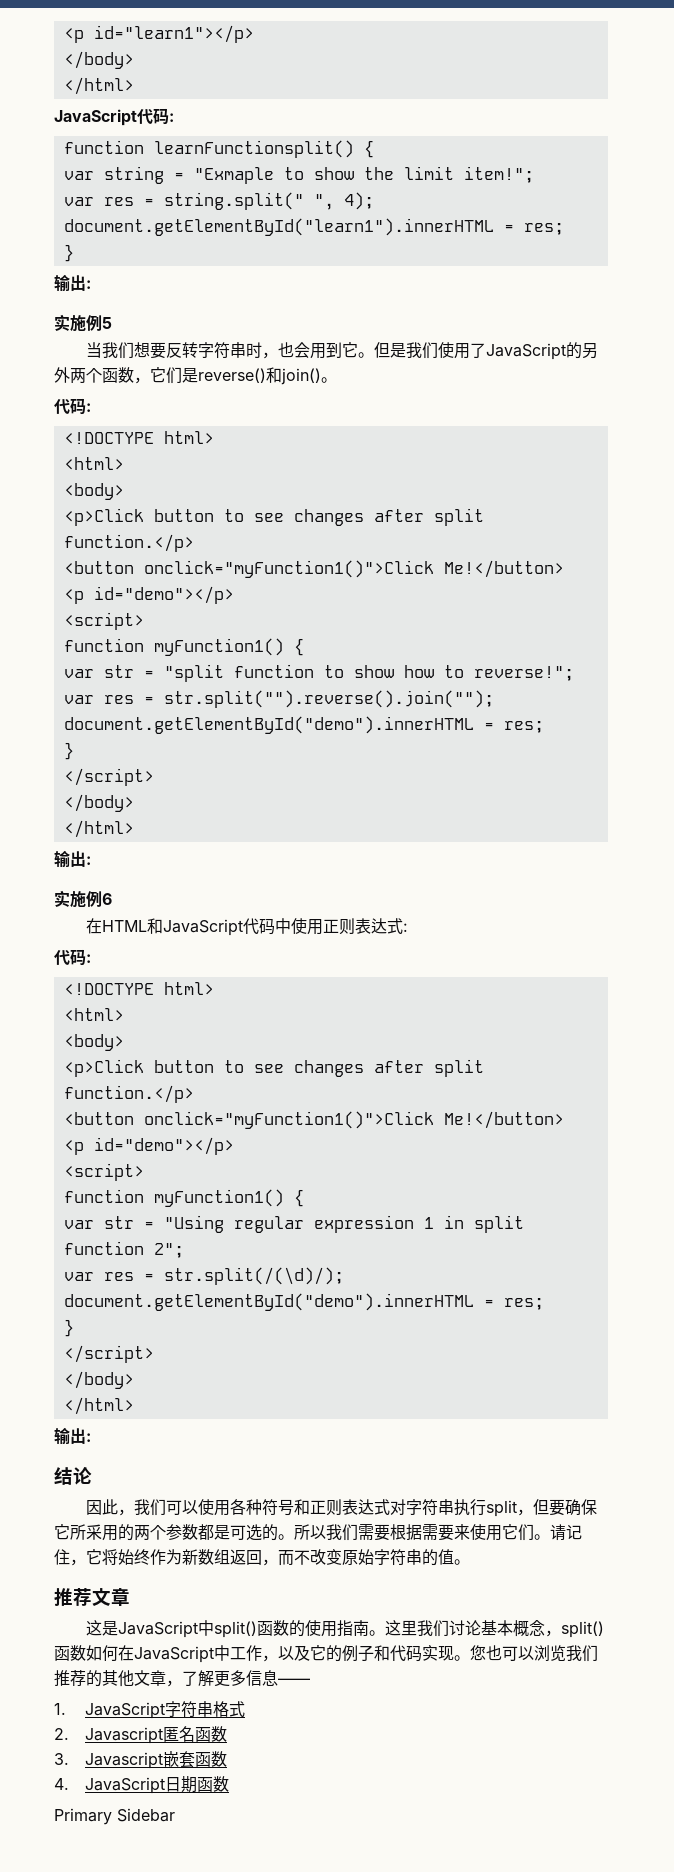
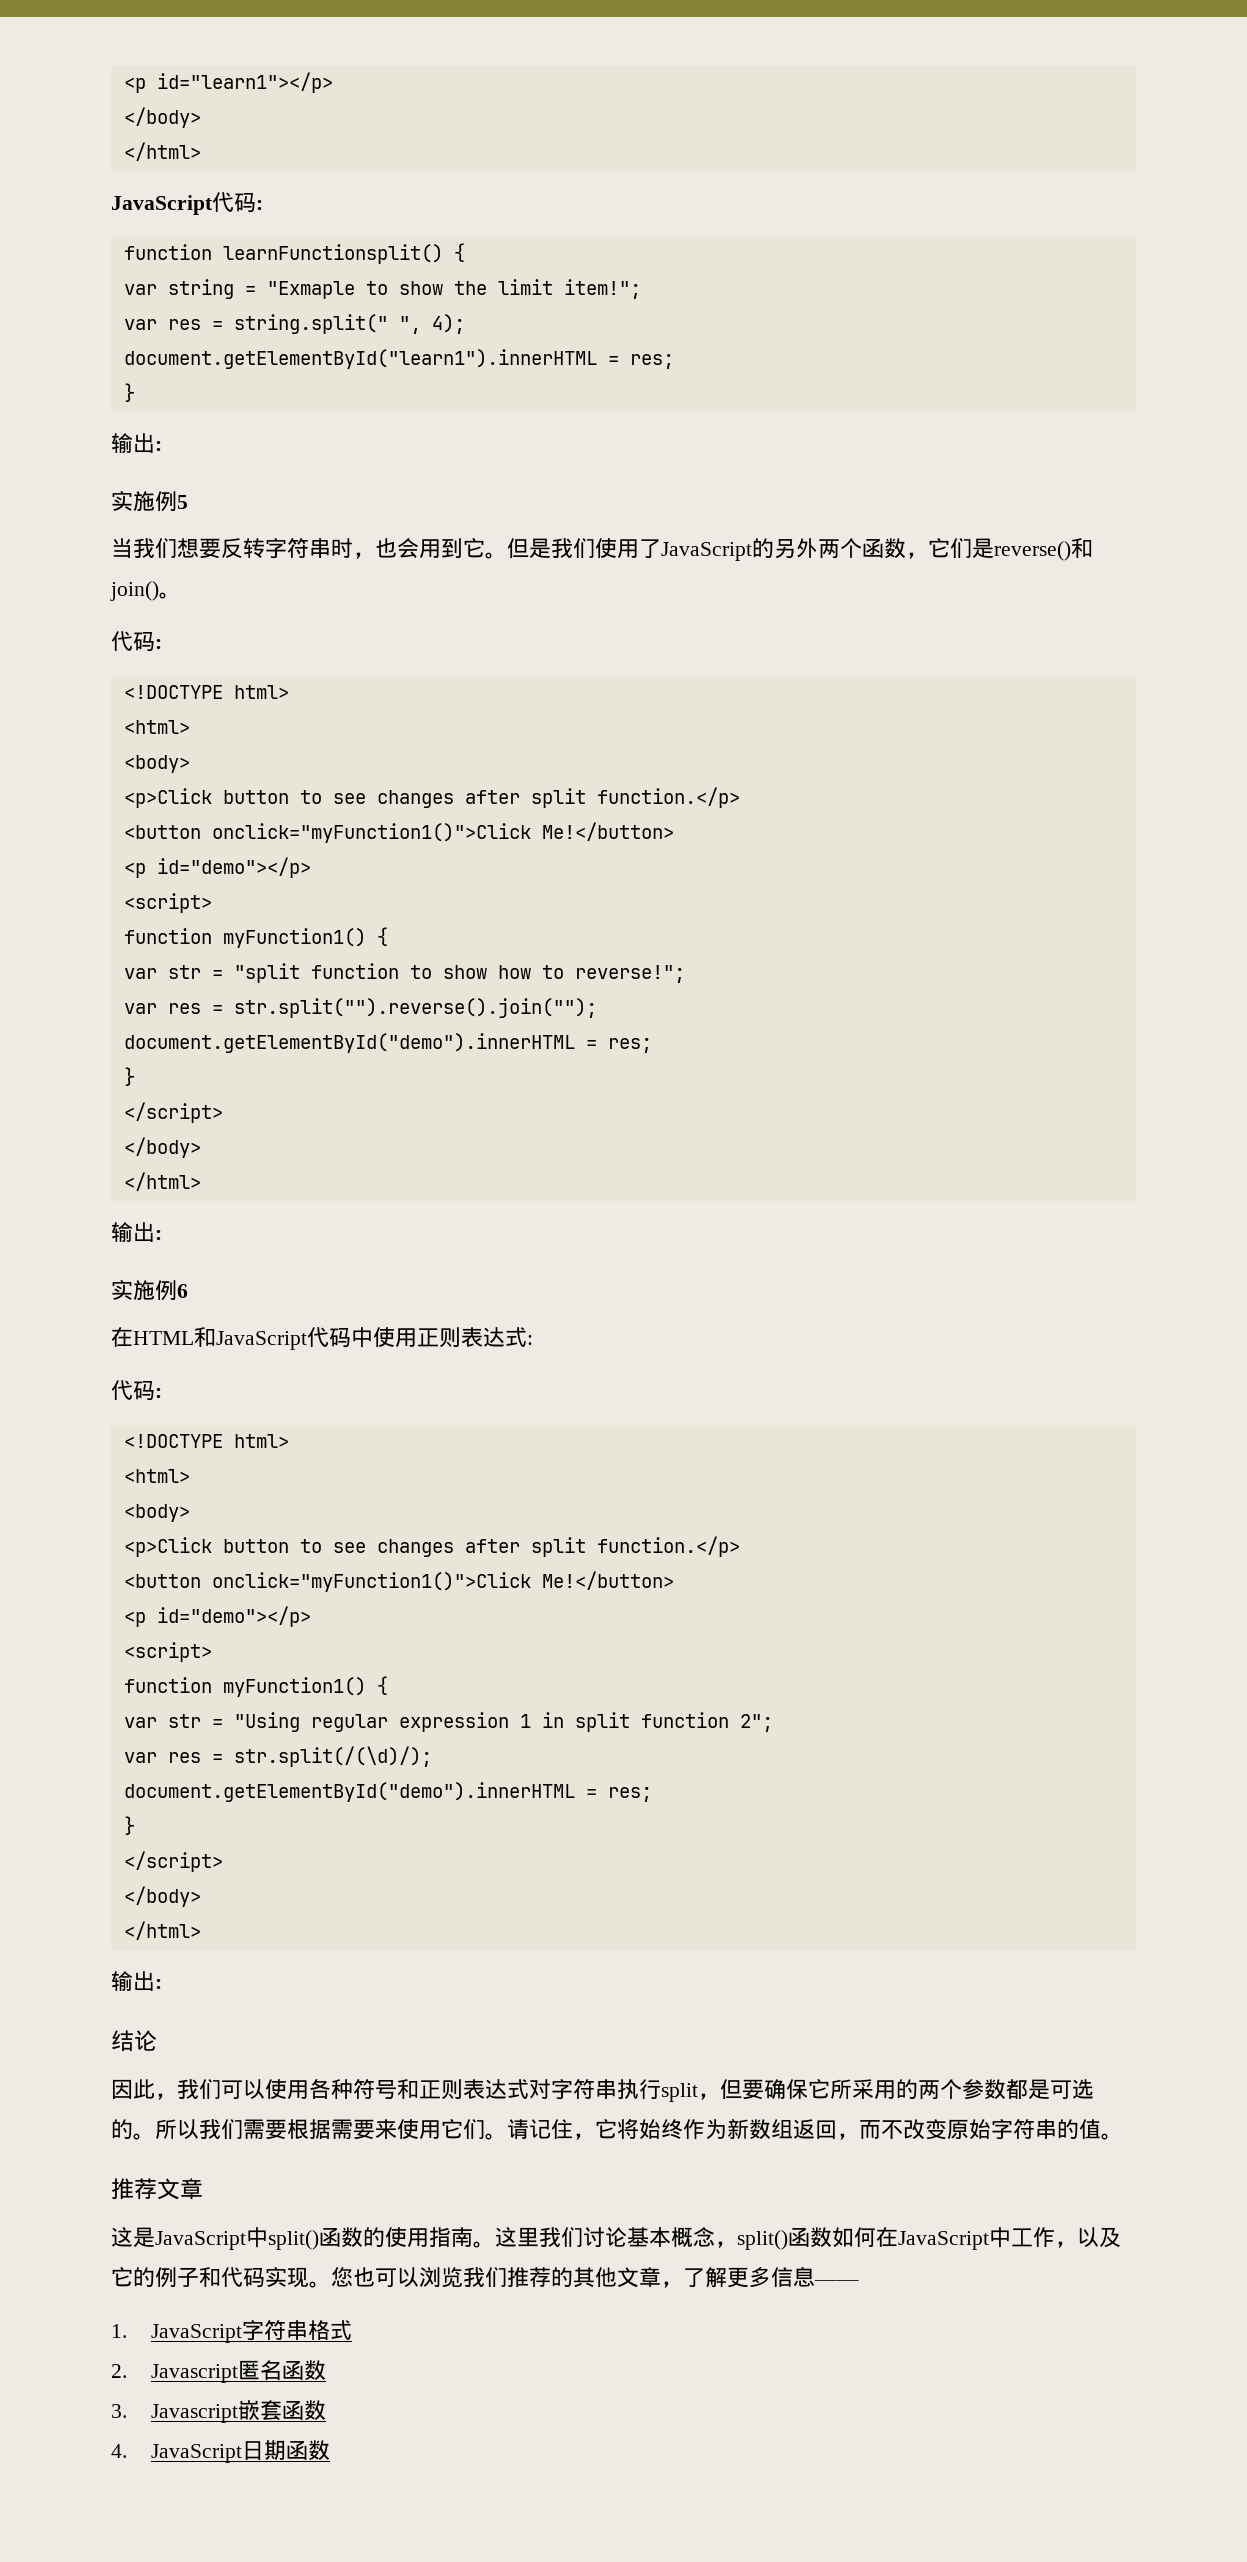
- Primary Sidebar

